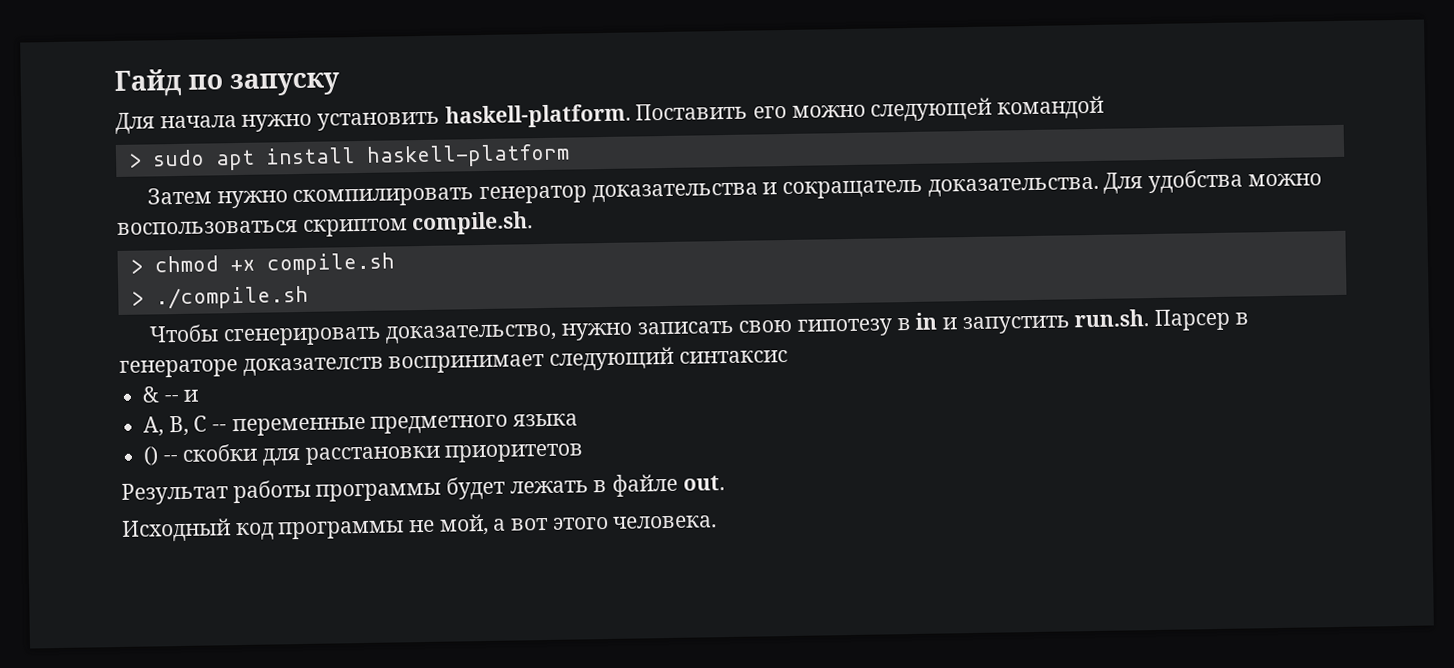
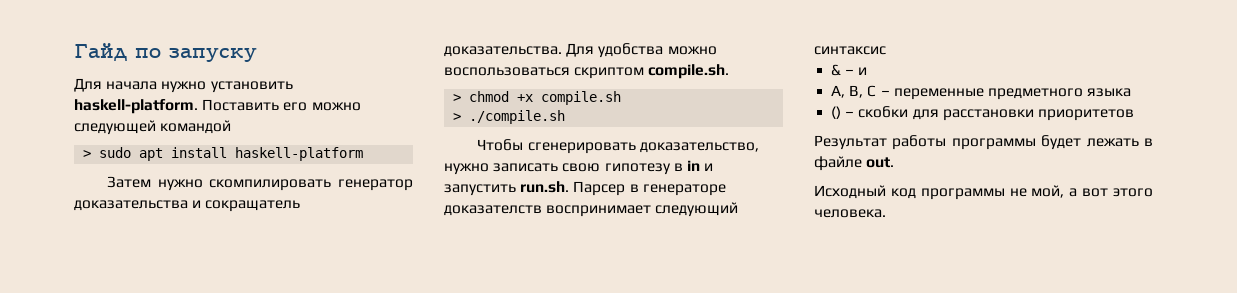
- & -- и
+ & – и
- A, B, C -- переменные предметного языка
+ A, B, C – переменные предметного языка
- () -- скобки для расстановки приоритетов
+ () – скобки для расстановки приоритетов

